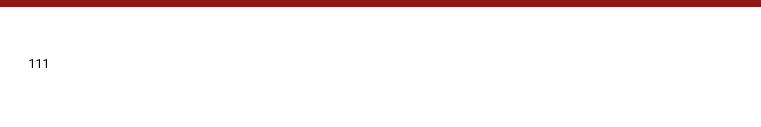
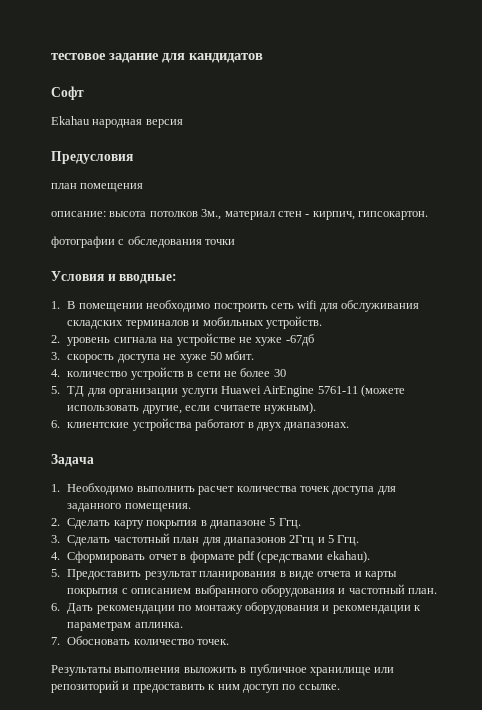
- 111
+ тестовое задание для кандидатов
+ Софт
+ Ekahau народная версия
+ Предусловия
+ план помещения
+ описание: высота потолков 3м., материал стен - кирпич, гипсокартон.
+ фотографии с обследования точки
+ Условия и вводные:
+ 1. В помещении необходимо построить сеть wifi для обслуживания складских терминалов и мобильных устройств.
+ 2. уровень сигнала на устройстве не хуже -67дб
+ 3. скорость доступа не хуже 50 мбит.
+ 4. количество устройств в сети не более 30
+ 5. ТД для организации услуги Huawei AirEngine 5761-11 (можете использовать другие, если считаете нужным).
+ 6. клиентские устройства работают в двух диапазонах.
+ Задача
+ 1. Необходимо выполнить расчет количества точек доступа для заданного помещения.
+ 2. Сделать карту покрытия в диапазоне 5 Ггц.
+ 3. Сделать частотный план для диапазонов 2Ггц и 5 Ггц.
+ 4. Сформировать отчет в формате pdf (средствами ekahau).
+ 5. Предоставить результат планирования в виде отчета и карты покрытия с описанием выбранного оборудования и частотный план.
+ 6. Дать рекомендации по монтажу оборудования и рекомендации к параметрам аплинка.
+ 7. Обосновать количество точек.
+ Результаты выполнения выложить в публичное хранилище или репозиторий и предоставить к ним доступ по ссылке.

